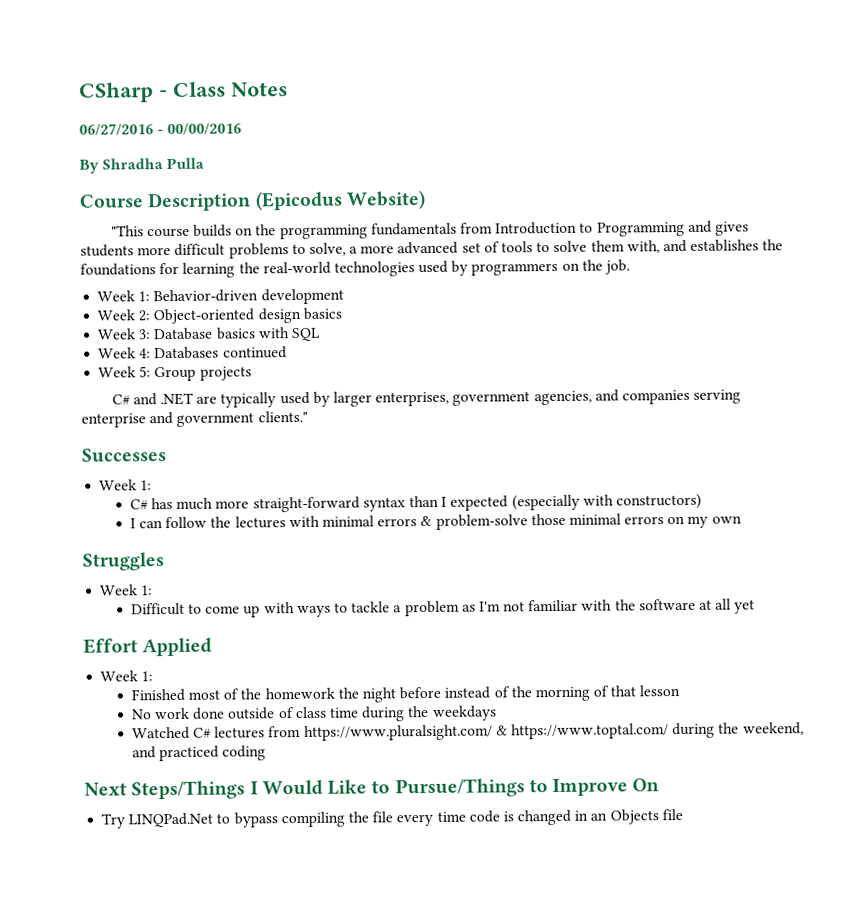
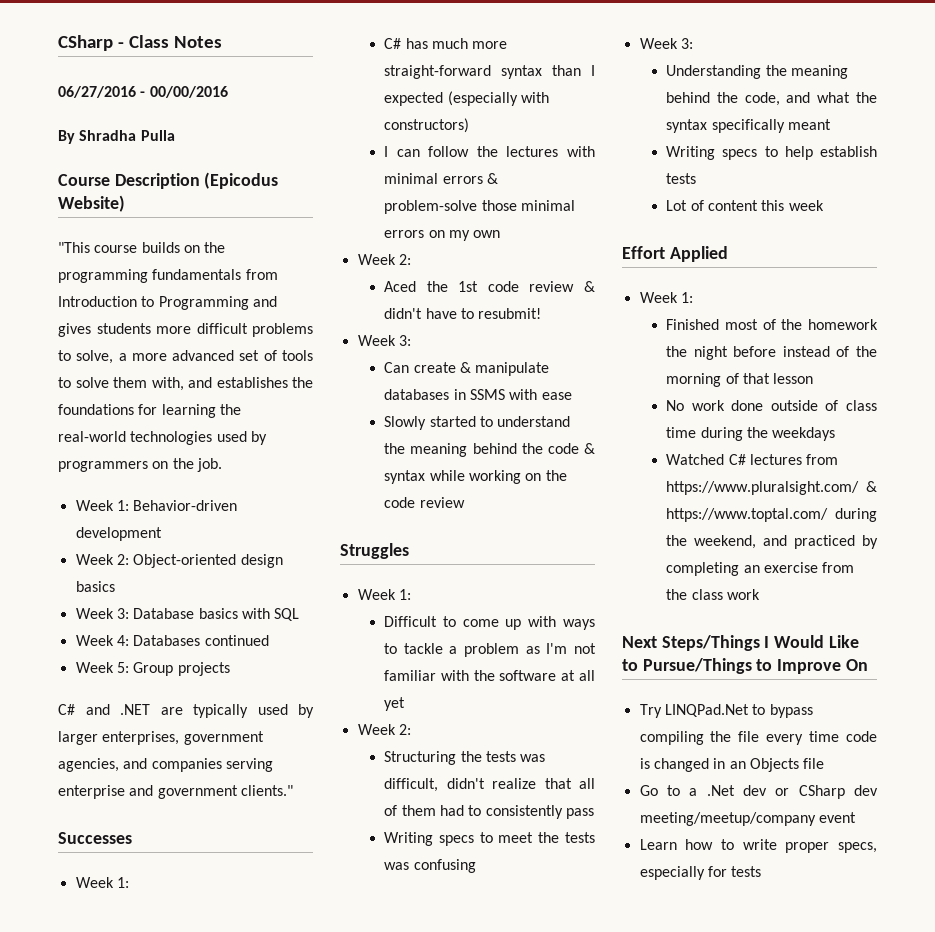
  I can follow the lectures with minimal errors & problem-solve those minimal errors on my own
+ Week 2:
+ Aced the 1st code review & didn't have to resubmit!
+ Week 3:
+ Can create & manipulate databases in SSMS with ease
+ Slowly started to understand the meaning behind the code & syntax while working on the code review
  Difficult to come up with ways to tackle a problem as I'm not familiar with the software at all yet
+ Week 2:
+ Structuring the tests was difficult, didn't realize that all of them had to consistently pass
+ Writing specs to meet the tests was confusing
+ Week 3:
+ Understanding the meaning behind the code, and what the syntax specifically meant
+ Writing specs to help establish tests
+ Lot of content this week
- Watched C# lectures from https://www.pluralsight.com/ & https://www.toptal.com/ during the weekend, and practiced coding
+ Watched C# lectures from https://www.pluralsight.com/ & https://www.toptal.com/ during the weekend, and practiced by completing an exercise from the class work
+ Go to a .Net dev or CSharp dev meeting/meetup/company event
+ Learn how to write proper specs, especially for tests

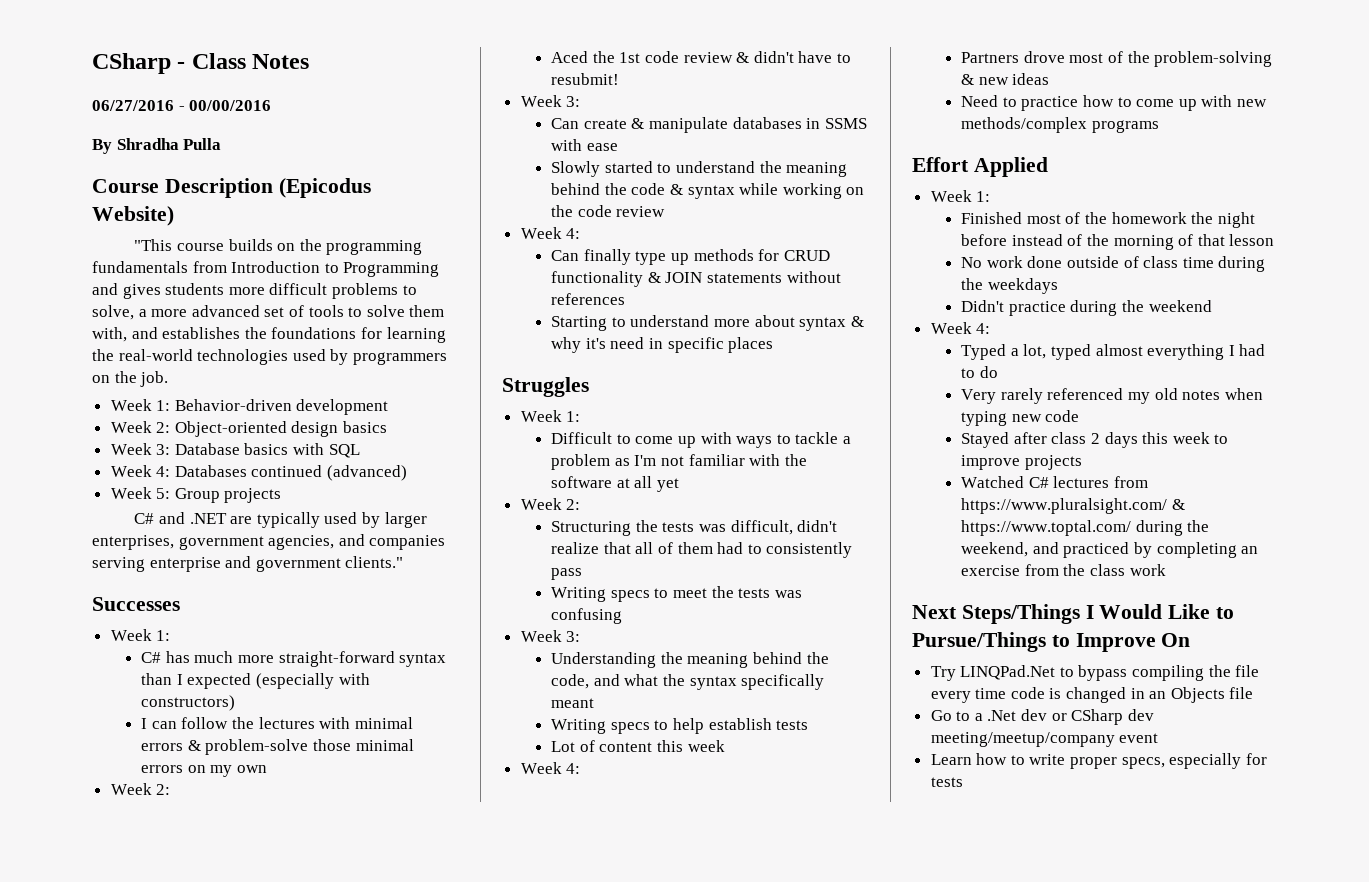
- Week 4: Databases continued
+ Week 4: Databases continued (advanced)
  Slowly started to understand the meaning behind the code & syntax while working on the code review
+ Week 4:
+ Can finally type up methods for CRUD functionality & JOIN statements without references
+ Starting to understand more about syntax & why it's need in specific places
  Lot of content this week
+ Week 4:
+ Partners drove most of the problem-solving & new ideas
+ Need to practice how to come up with new methods/complex programs
+ Didn't practice during the weekend
+ Week 4:
+ Typed a lot, typed almost everything I had to do
+ Very rarely referenced my old notes when typing new code
+ Stayed after class 2 days this week to improve projects

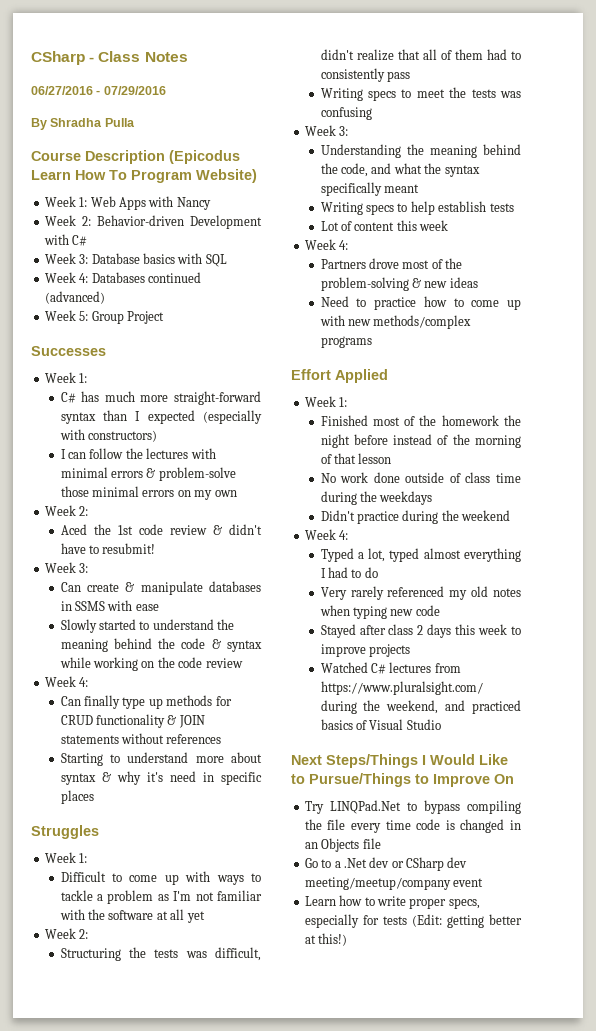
- 06/27/2016 - 00/00/2016
+ 06/27/2016 - 07/29/2016
- Course Description (Epicodus Website)
- "This course builds on the programming fundamentals from Introduction to Programming and gives students more difficult problems to solve, a more advanced set of tools to solve them with, and establishes the foundations for learning the real-world technologies used by programmers on the job.
- Week 1: Behavior-driven development
- Week 2: Object-oriented design basics
+ Course Description (Epicodus Learn How To Program Website)
+ Week 1: Web Apps with Nancy
+ Week 2: Behavior-driven Development with C#
- Week 5: Group projects
- C# and .NET are typically used by larger enterprises, government agencies, and companies serving enterprise and government clients."
+ Week 5: Group Project
- Watched C# lectures from https://www.pluralsight.com/ & https://www.toptal.com/ during the weekend, and practiced by completing an exercise from the class work
+ Watched C# lectures from https://www.pluralsight.com/ during the weekend, and practiced basics of Visual Studio
- Learn how to write proper specs, especially for tests
+ Learn how to write proper specs, especially for tests (Edit: getting better at this!)

